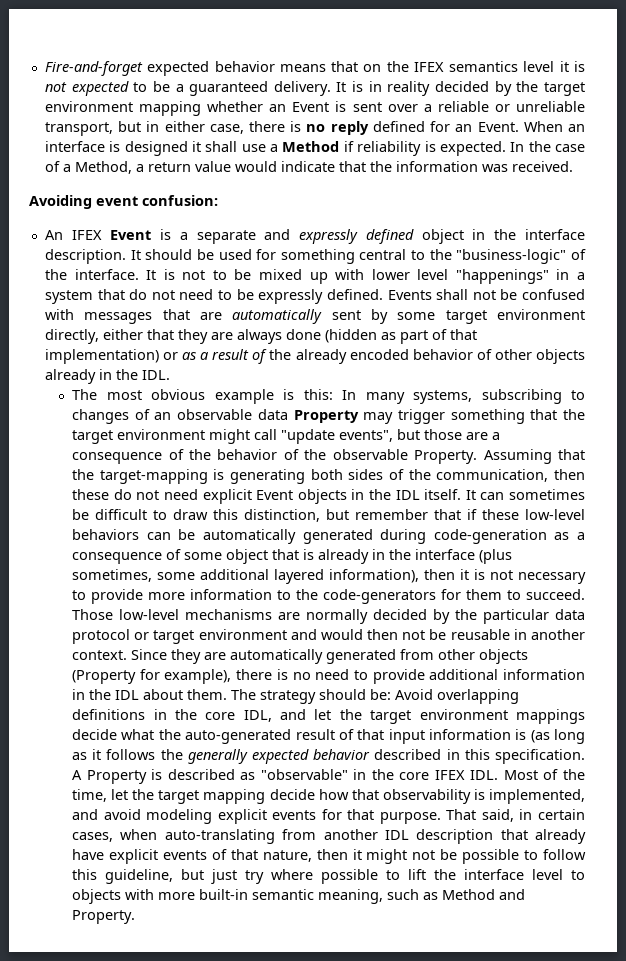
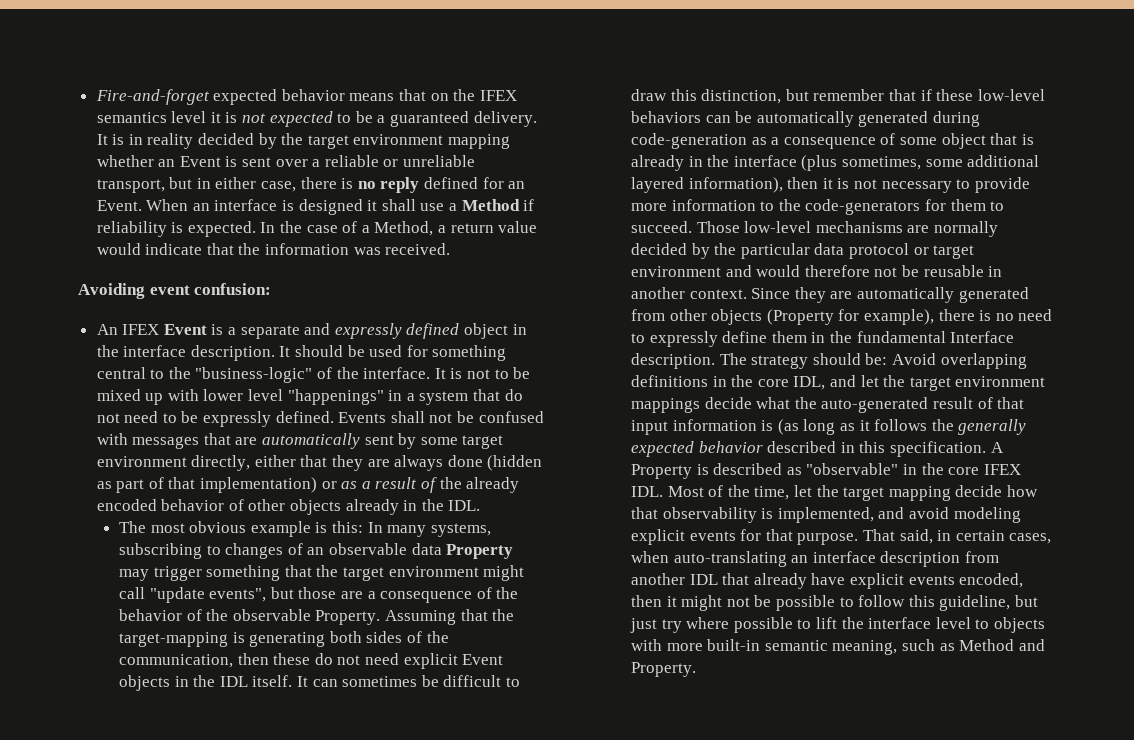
- Those low-level mechanisms are normally decided by the particular data protocol or target environment and would then not be reusable in another context.
+ Those low-level mechanisms are normally decided by the particular data protocol or target environment and would therefore not be reusable in another context.
- Since they are automatically generated from other objects (Property for example), there is no need to provide additional information in the IDL about them.
+ Since they are automatically generated from other objects (Property for example), there is no need to expressly define them in the fundamental Interface description.
- That said, in certain cases, when auto-translating from another IDL description that already have explicit events of that nature, then it might not be possible to follow this guideline, but just try where possible to lift the interface level to objects with more built-in semantic meaning, such as Method and Property.
+ That said, in certain cases, when auto-translating an interface description from another IDL that already have explicit events encoded, then it might not be possible to follow this guideline, but just try where possible to lift the interface level to objects with more built-in semantic meaning, such as Method and Property.

